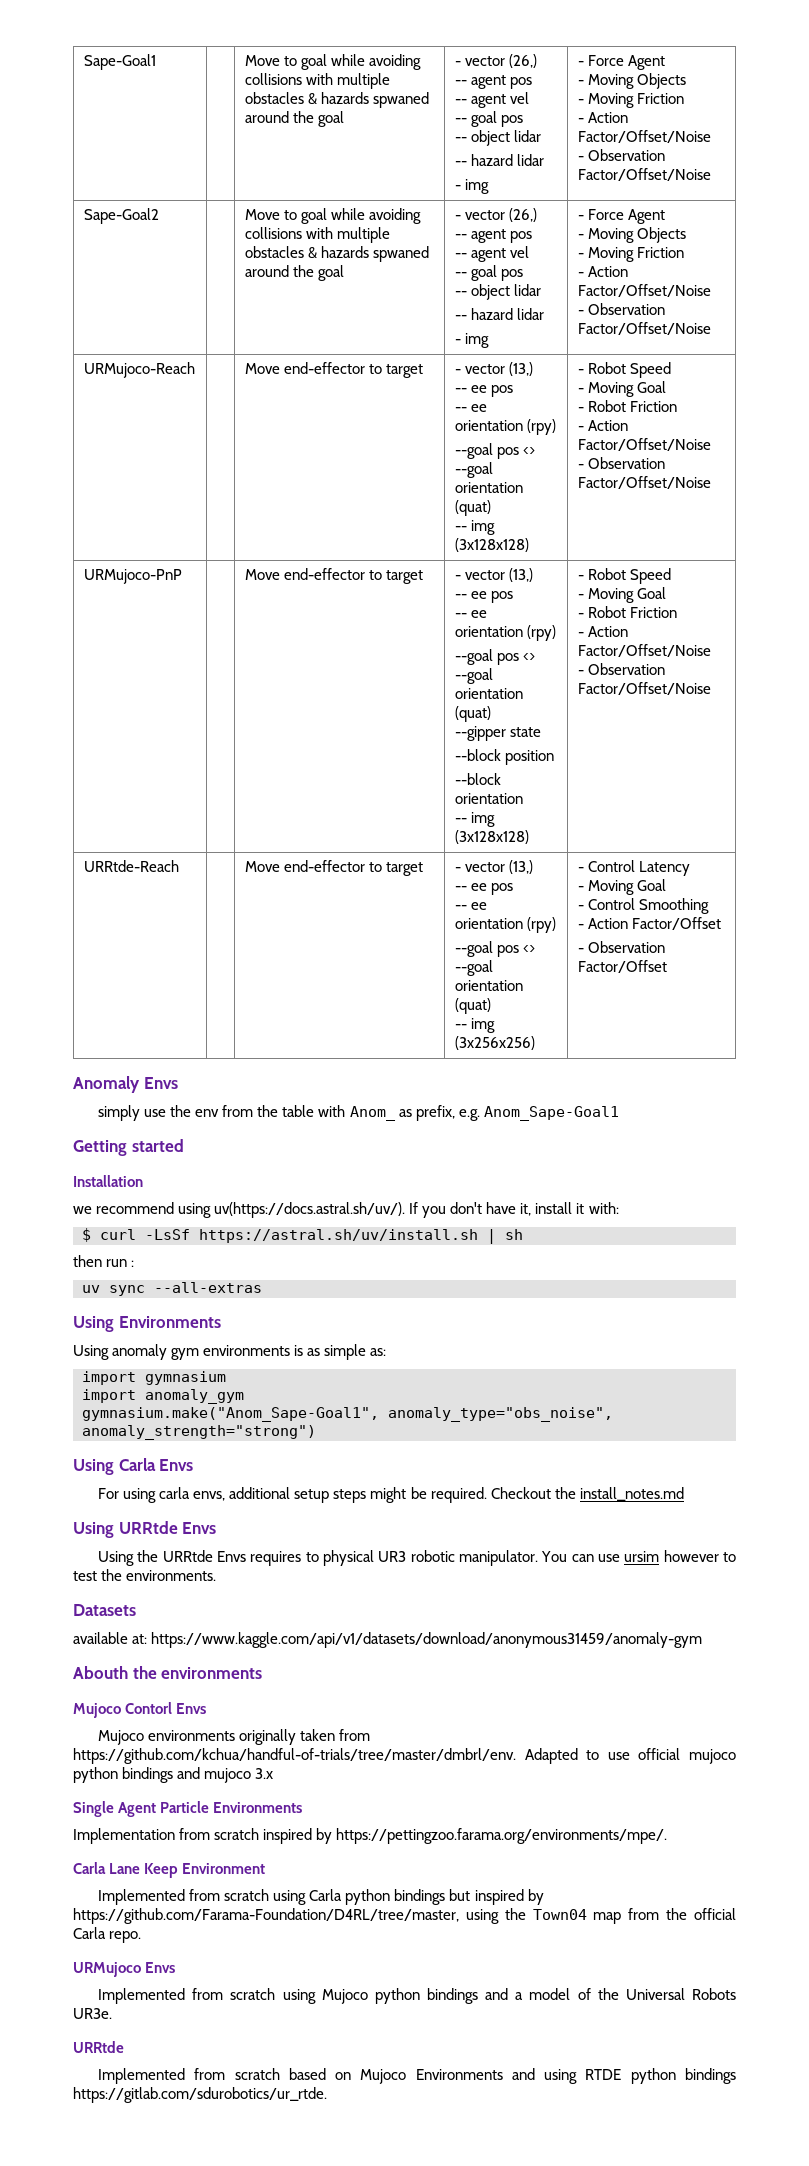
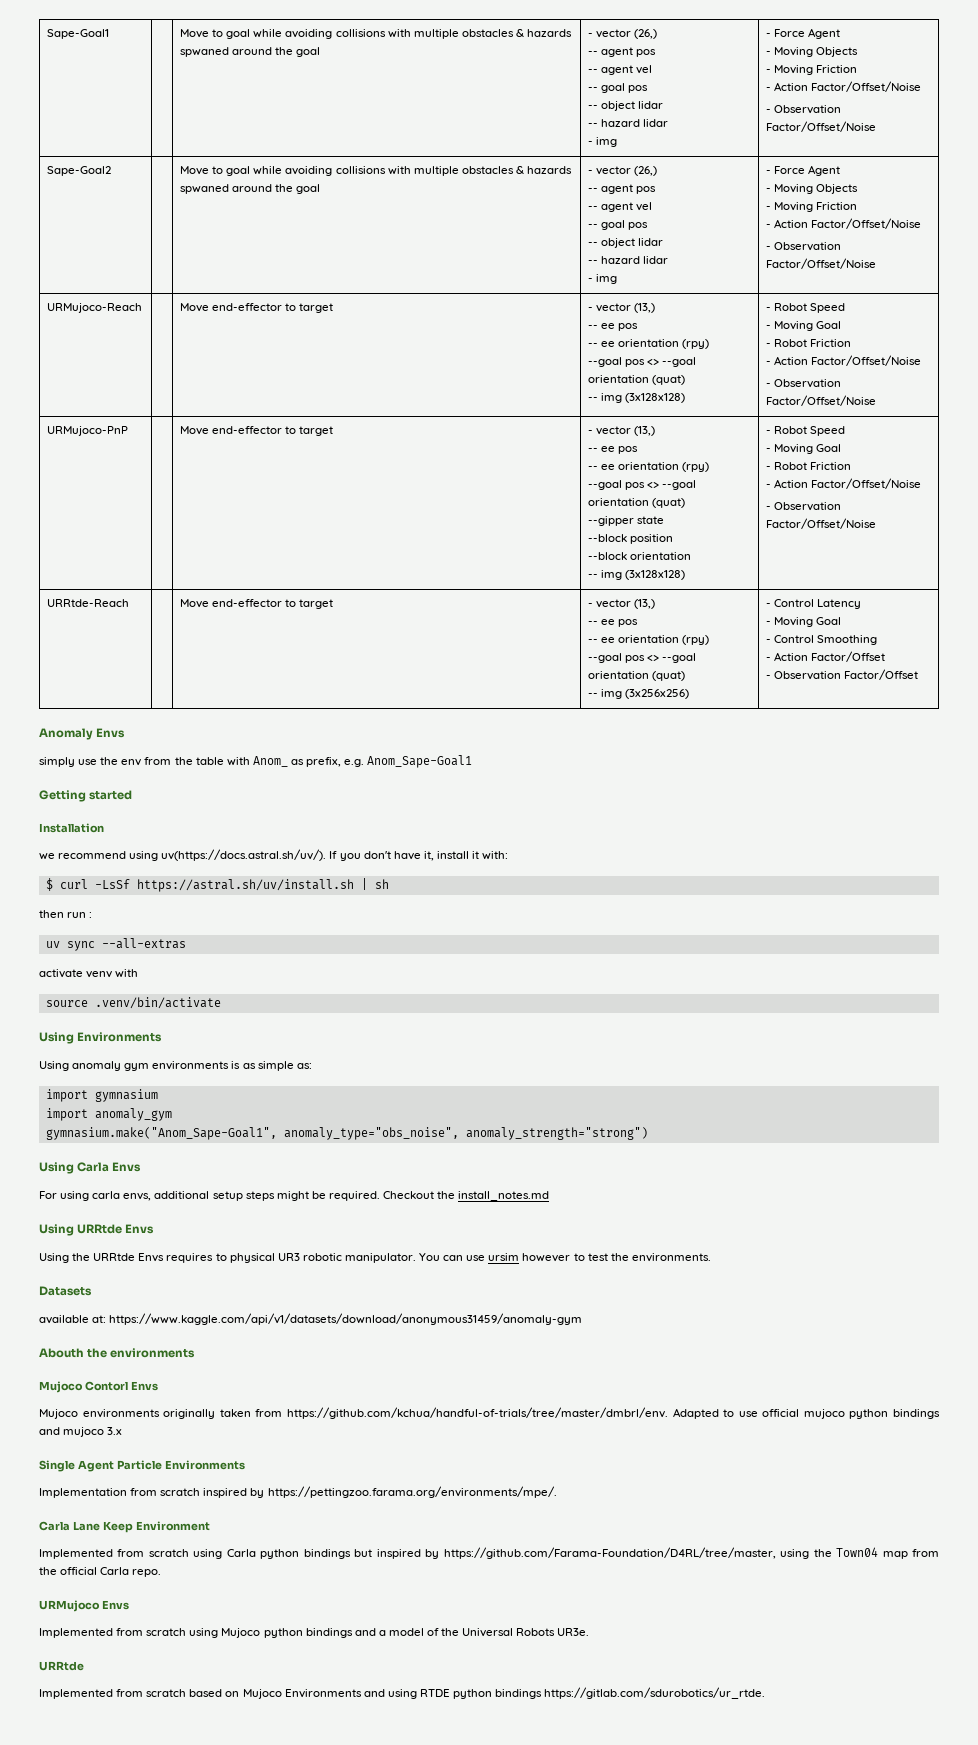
+ activate venv with
+ source .venv/bin/activate

